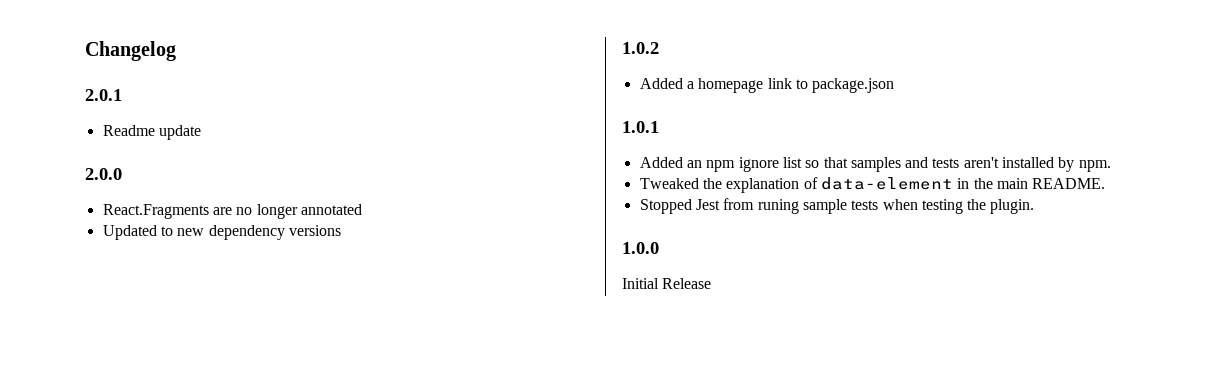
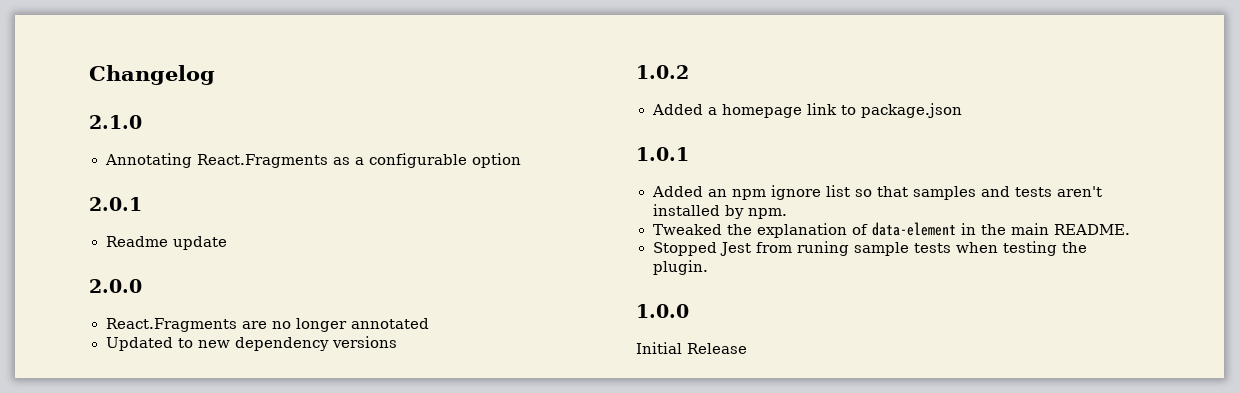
+ 2.1.0
+ Annotating React.Fragments as a configurable option

